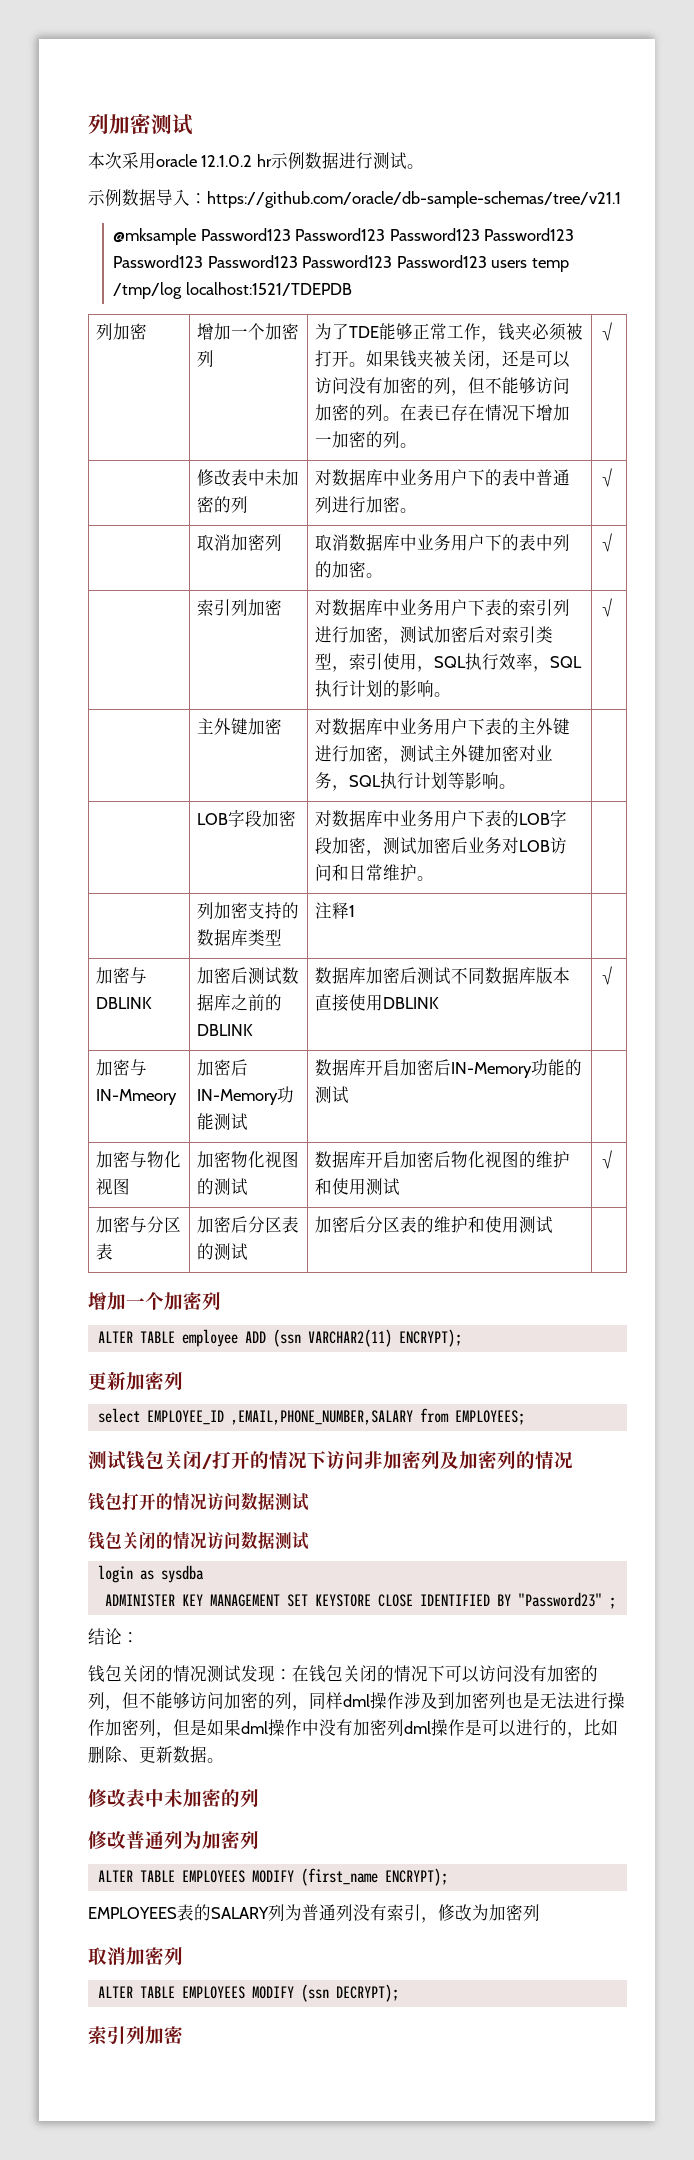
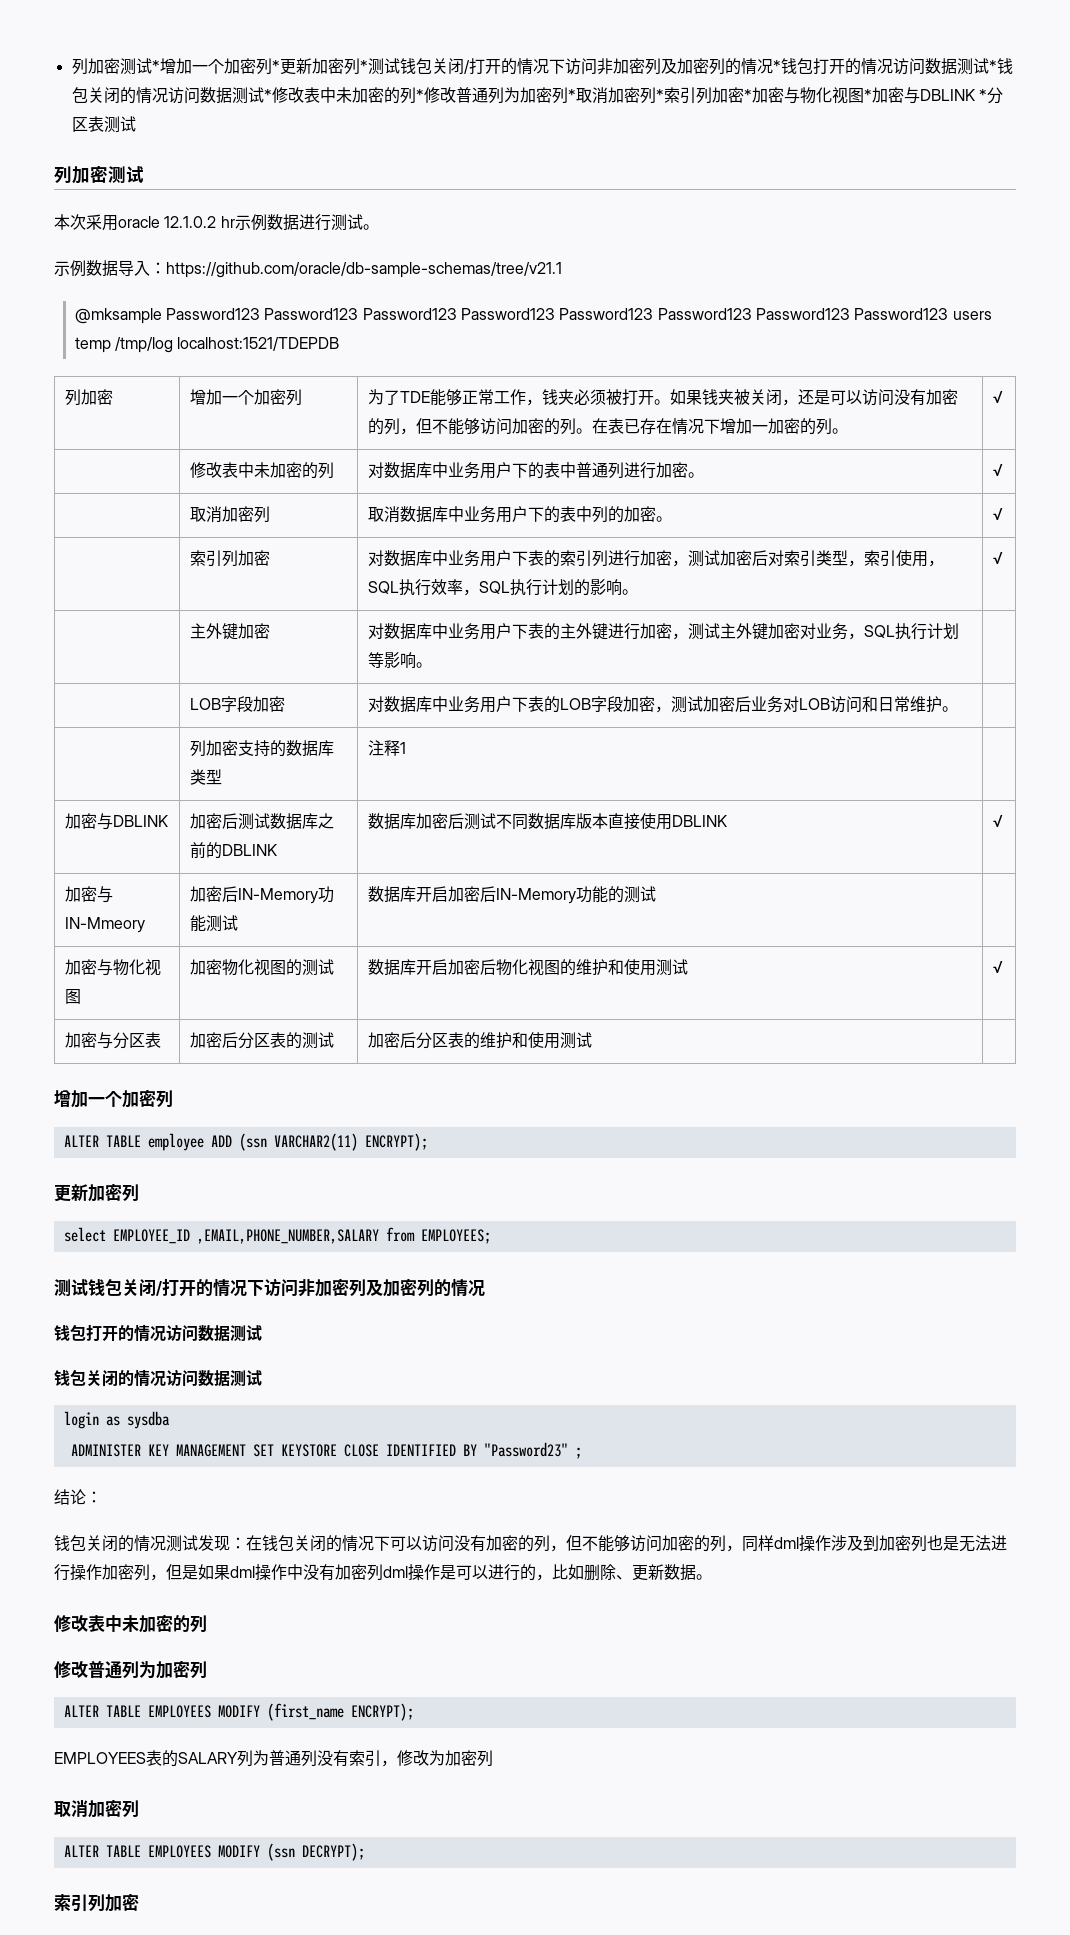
+ 列加密测试*增加一个加密列*更新加密列*测试钱包关闭/打开的情况下访问非加密列及加密列的情况*钱包打开的情况访问数据测试*钱包关闭的情况访问数据测试*修改表中未加密的列*修改普通列为加密列*取消加密列*索引列加密*加密与物化视图*加密与DBLINK *分区表测试

